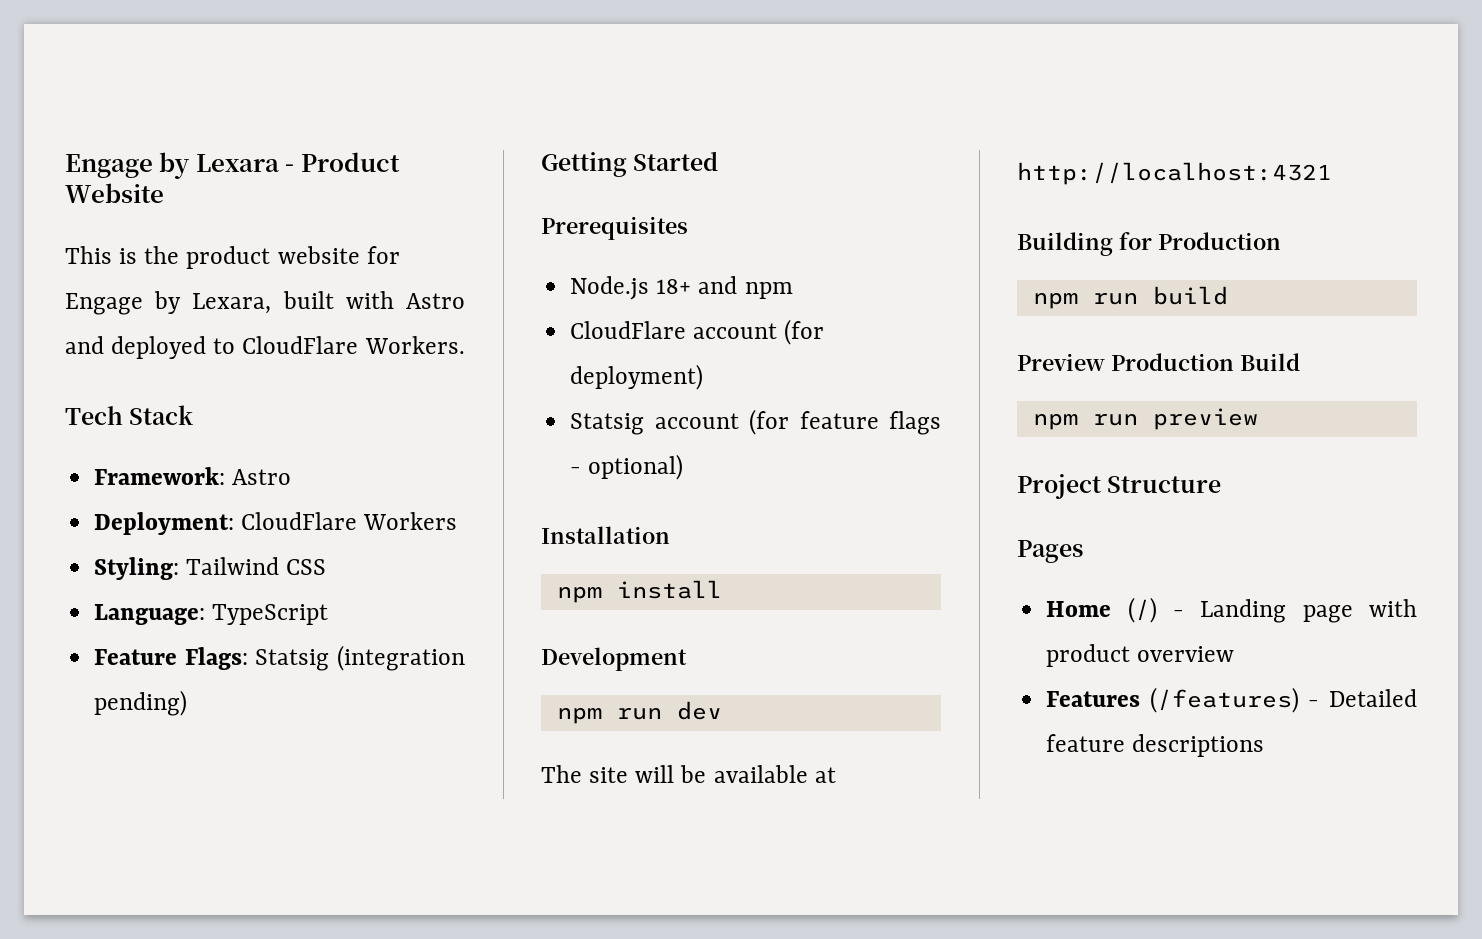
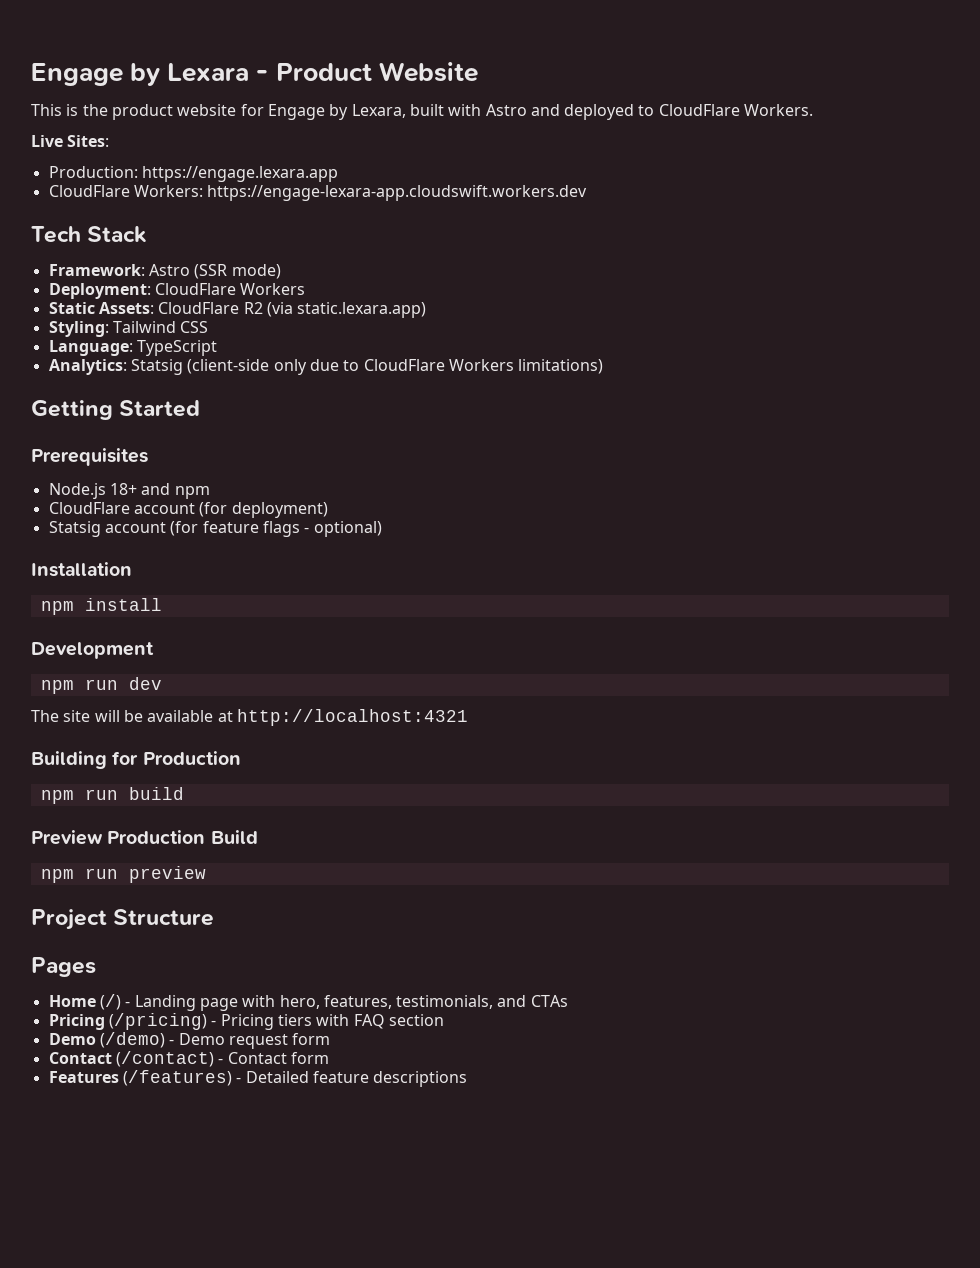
+ Live Sites:
+ Production: https://engage.lexara.app
+ CloudFlare Workers: https://engage-lexara-app.cloudswift.workers.dev
- Framework: Astro
+ Framework: Astro (SSR mode)
+ Static Assets: CloudFlare R2 (via static.lexara.app)
- Feature Flags: Statsig (integration pending)
+ Analytics: Statsig (client-side only due to CloudFlare Workers limitations)
- Home (/) - Landing page with product overview
+ Home (/) - Landing page with hero, features, testimonials, and CTAs
+ Pricing (/pricing) - Pricing tiers with FAQ section
+ Demo (/demo) - Demo request form
+ Contact (/contact) - Contact form

